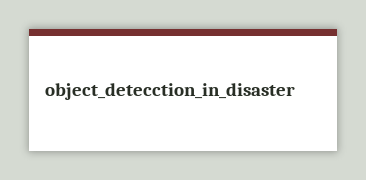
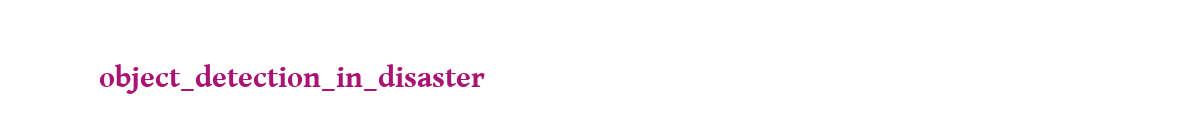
- object_detecction_in_disaster
+ object_detection_in_disaster

